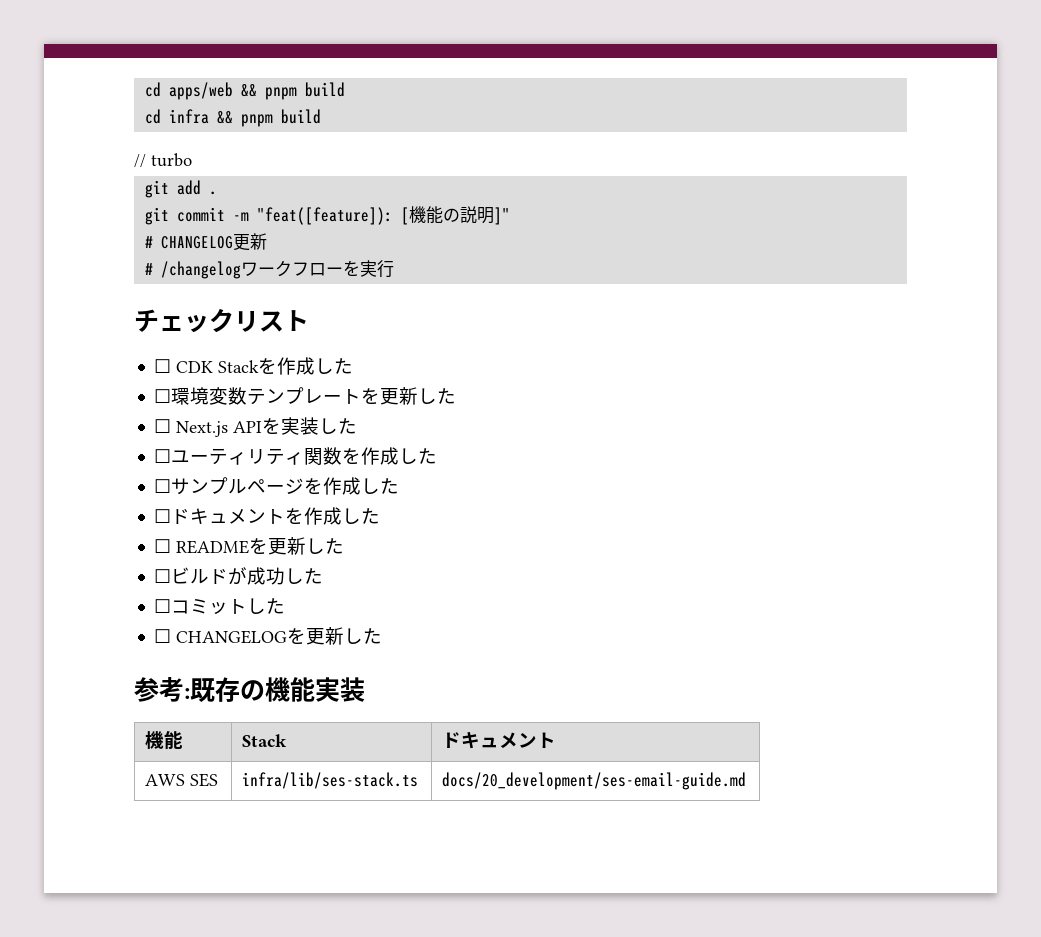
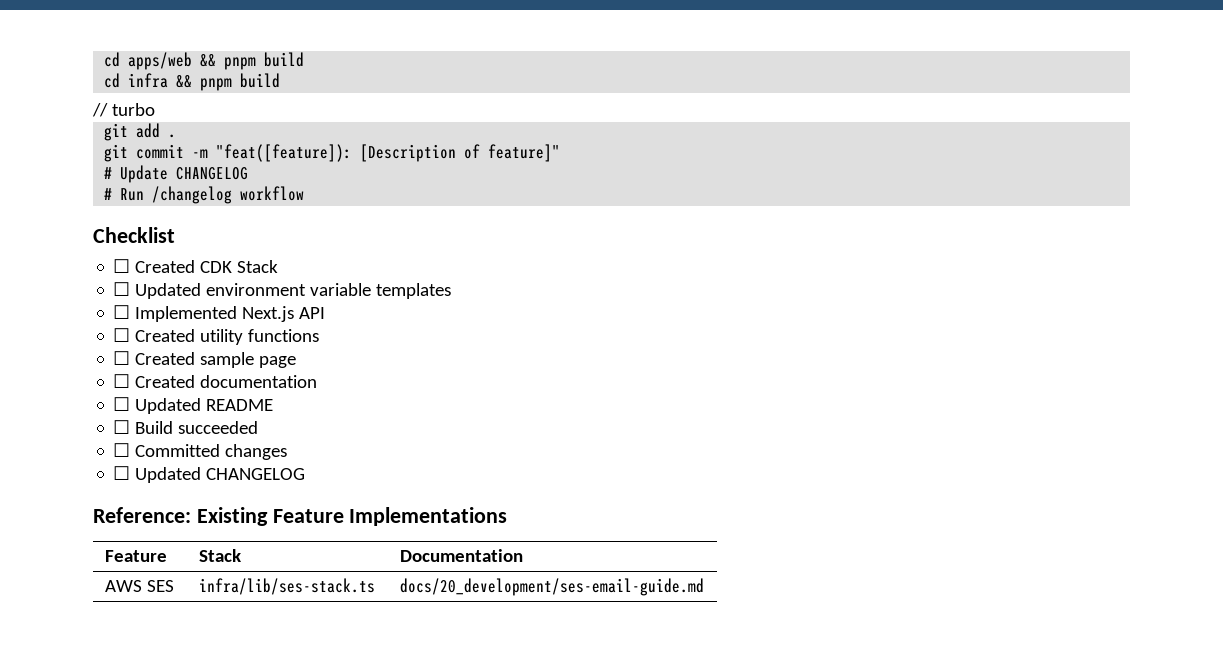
- git commit -m "feat([feature]): [機能の説明]"
- # CHANGELOG更新
- # /changelogワークフローを実行
- チェックリスト
- ☐ CDK Stackを作成した
- ☐環境変数テンプレートを更新した
- ☐ Next.js APIを実装した
- ☐ユーティリティ関数を作成した
- ☐サンプルページを作成した
- ☐ドキュメントを作成した
- ☐ READMEを更新した
- ☐ビルドが成功した
- ☐コミットした
- ☐ CHANGELOGを更新した
- 参考:既存の機能実装
- 機能 | Stack | ドキュメント
+ git commit -m "feat([feature]): [Description of feature]"
+ # Update CHANGELOG
+ # Run /changelog workflow
+ Checklist
+ ☐ Created CDK Stack
+ ☐ Updated environment variable templates
+ ☐ Implemented Next.js API
+ ☐ Created utility functions
+ ☐ Created sample page
+ ☐ Created documentation
+ ☐ Updated README
+ ☐ Build succeeded
+ ☐ Committed changes
+ ☐ Updated CHANGELOG
+ Reference: Existing Feature Implementations
+ Feature | Stack | Documentation

